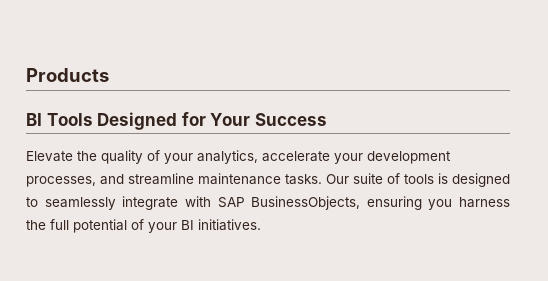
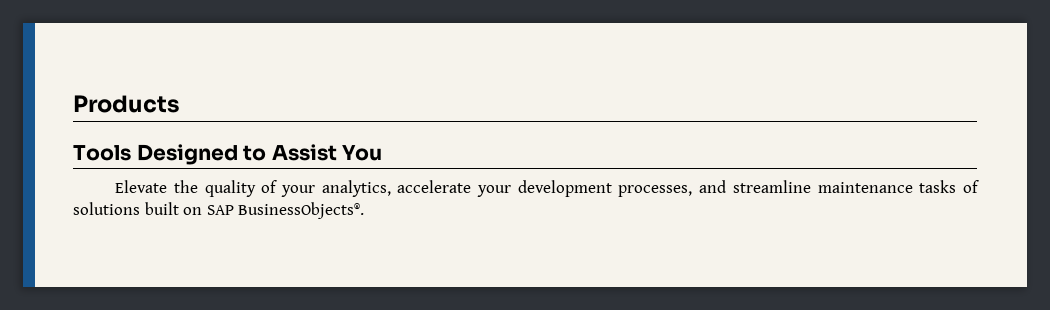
- BI Tools Designed for Your Success
+ Tools Designed to Assist You
- Elevate the quality of your analytics, accelerate your development processes, and streamline maintenance tasks. Our suite of tools is designed to seamlessly integrate with SAP BusinessObjects, ensuring you harness the full potential of your BI initiatives.
+ Elevate the quality of your analytics, accelerate your development processes, and streamline maintenance tasks of solutions built on SAP BusinessObjects®.

